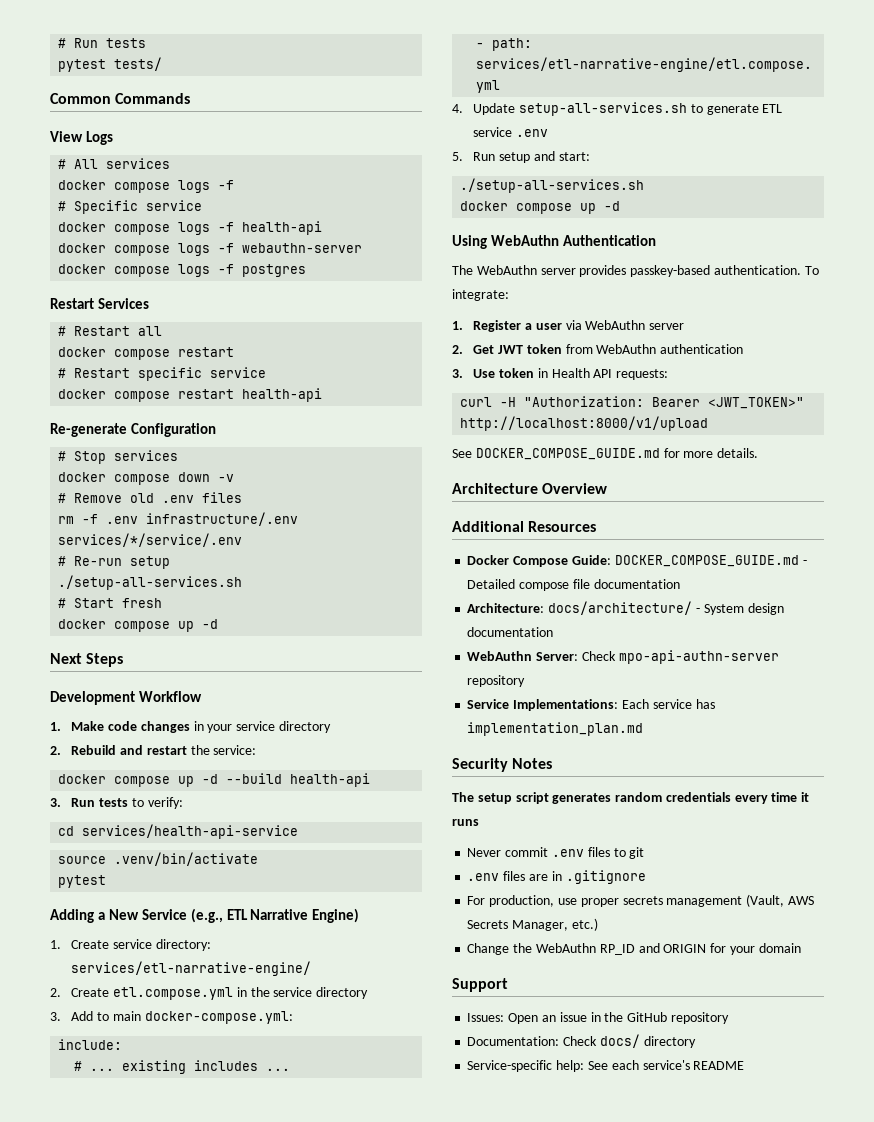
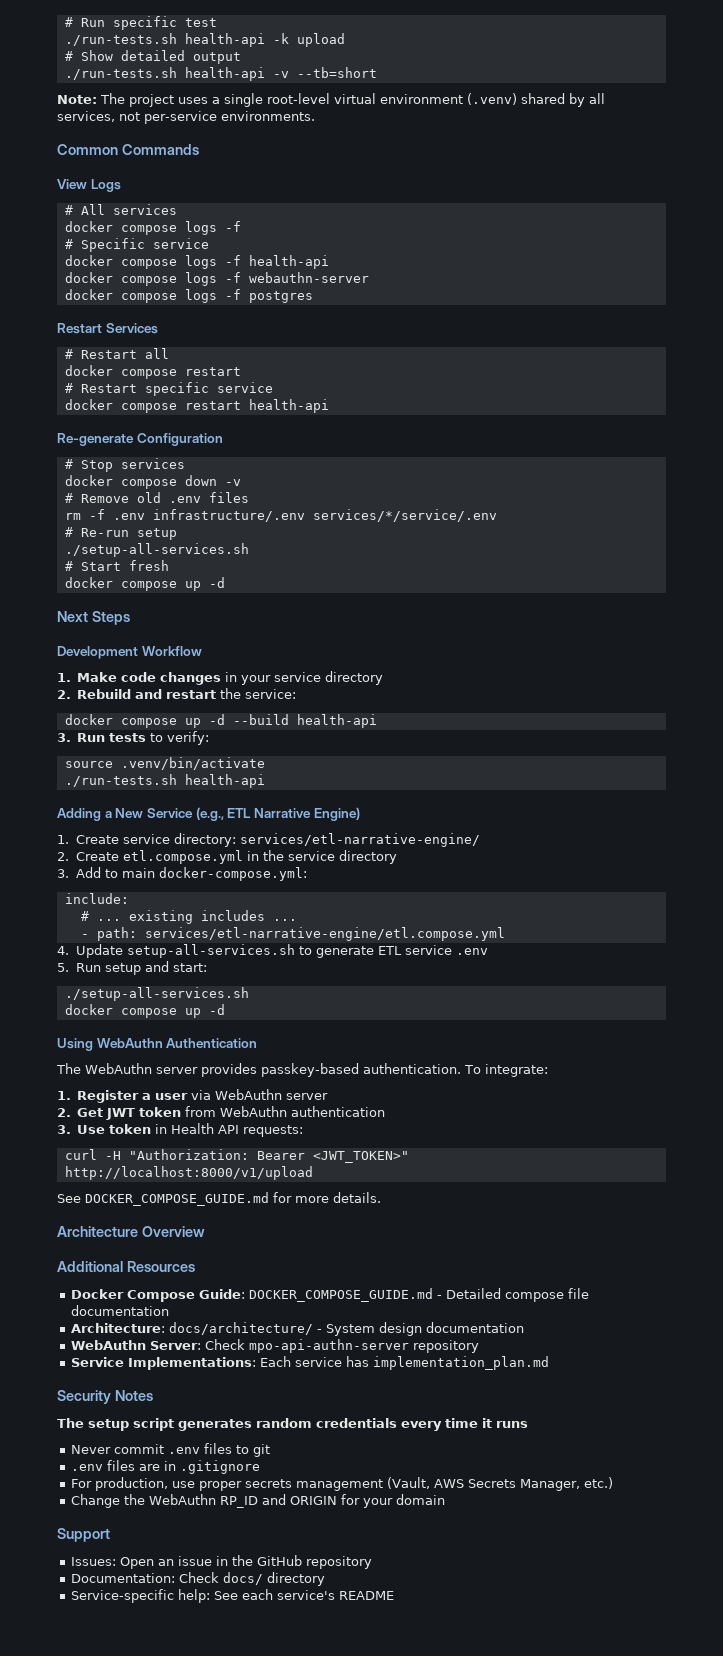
- # Run tests
- pytest tests/
+ # Run specific test
+ ./run-tests.sh health-api -k upload
+ # Show detailed output
+ ./run-tests.sh health-api -v --tb=short
+ Note: The project uses a single root-level virtual environment (.venv) shared by all services, not per-service environments.
- cd services/health-api-service
  source .venv/bin/activate
- pytest
+ ./run-tests.sh health-api

